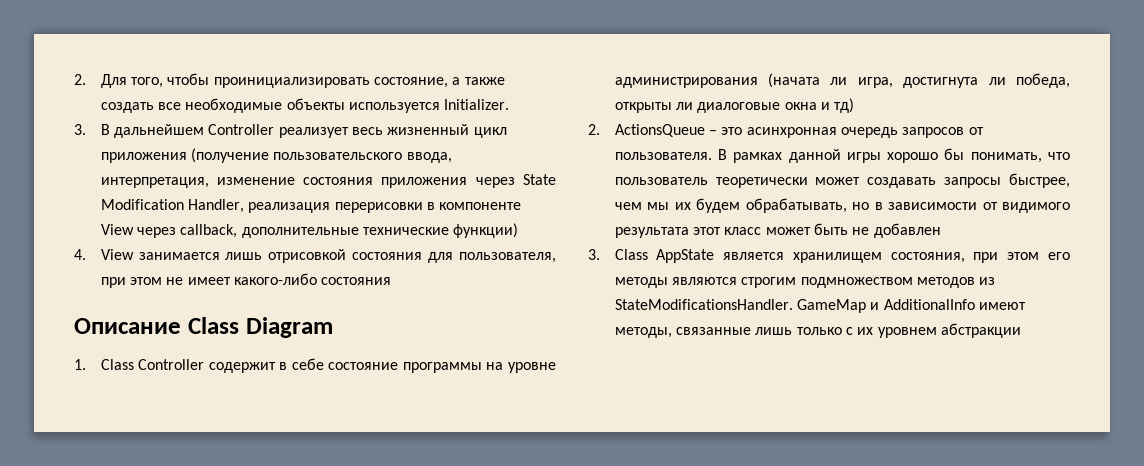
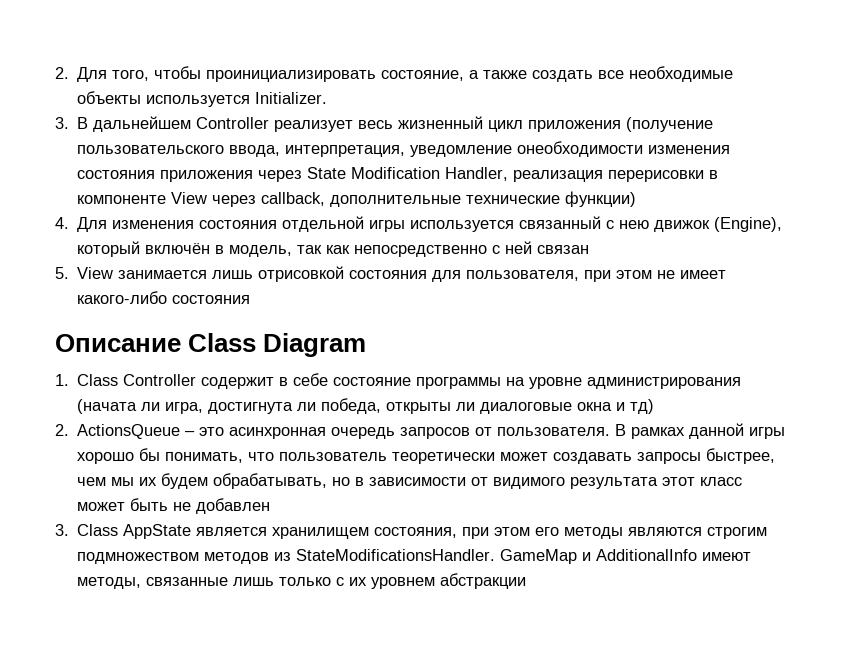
- 3. В дальнейшем Controller реализует весь жизненный цикл приложения (получение пользовательского ввода, интерпретация, изменение состояния приложения через State Modification Handler, реализация перерисовки в компоненте View через callback, дополнительные технические функции)
+ 3. В дальнейшем Controller реализует весь жизненный цикл приложения (получение пользовательского ввода, интерпретация, уведомление онеобходимости изменения состояния приложения через State Modification Handler, реализация перерисовки в компоненте View через callback, дополнительные технические функции)
- 4. View занимается лишь отрисовкой состояния для пользователя, при этом не имеет какого-либо состояния
+ 4. Для изменения состояния отдельной игры используется связанный с нею движок (Engine), который включён в модель, так как непосредственно с ней связан
+ 5. View занимается лишь отрисовкой состояния для пользователя, при этом не имеет какого-либо состояния

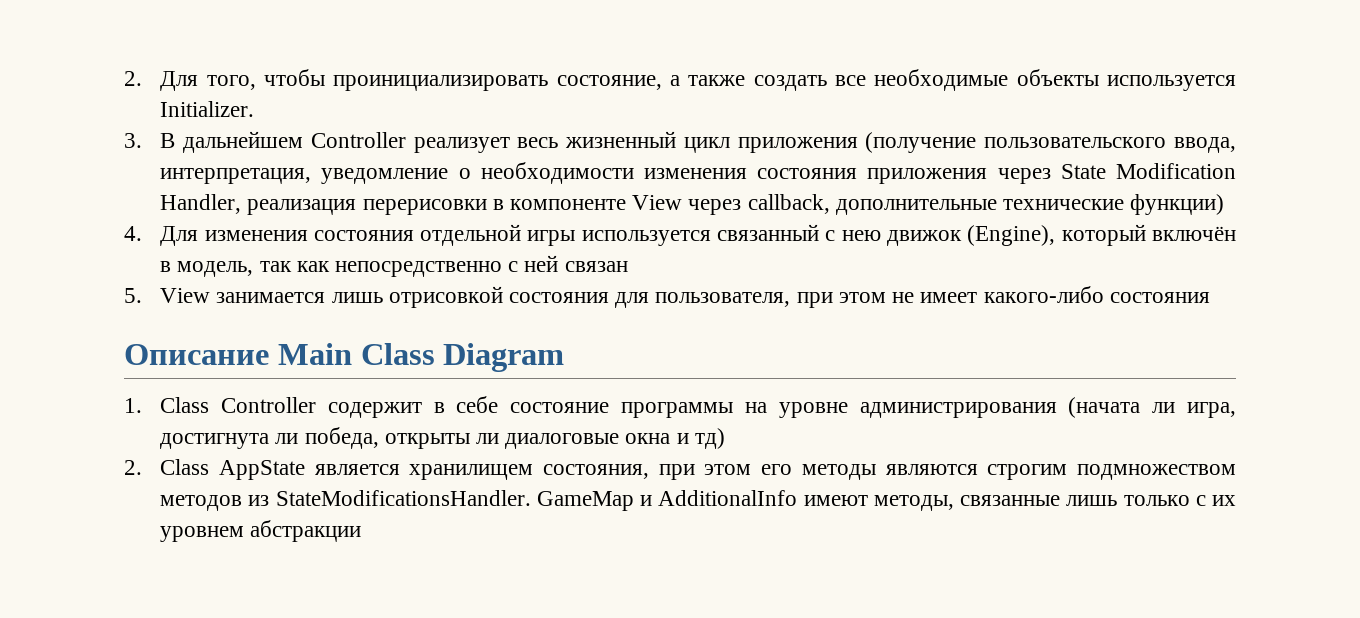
- 3. В дальнейшем Controller реализует весь жизненный цикл приложения (получение пользовательского ввода, интерпретация, уведомление онеобходимости изменения состояния приложения через State Modification Handler, реализация перерисовки в компоненте View через callback, дополнительные технические функции)
+ 3. В дальнейшем Controller реализует весь жизненный цикл приложения (получение пользовательского ввода, интерпретация, уведомление о необходимости изменения состояния приложения через State Modification Handler, реализация перерисовки в компоненте View через callback, дополнительные технические функции)
- Описание Class Diagram
+ Описание Main Class Diagram
- 2. ActionsQueue – это асинхронная очередь запросов от пользователя. В рамках данной игры хорошо бы понимать, что пользователь теоретически может создавать запросы быстрее, чем мы их будем обрабатывать, но в зависимости от видимого результата этот класс может быть не добавлен
- 3. Class AppState является хранилищем состояния, при этом его методы являются строгим подмножеством методов из StateModificationsHandler.
+ 2. Class AppState является хранилищем состояния, при этом его методы являются строгим подмножеством методов из StateModificationsHandler.

